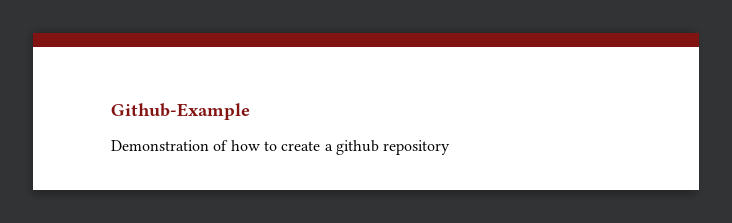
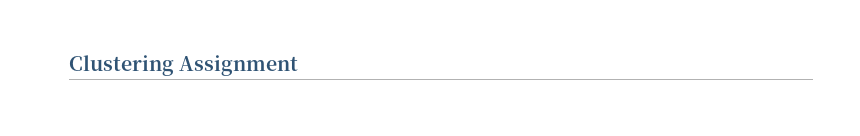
- Github-Example
- Demonstration of how to create a github repository
+ Clustering Assignment

